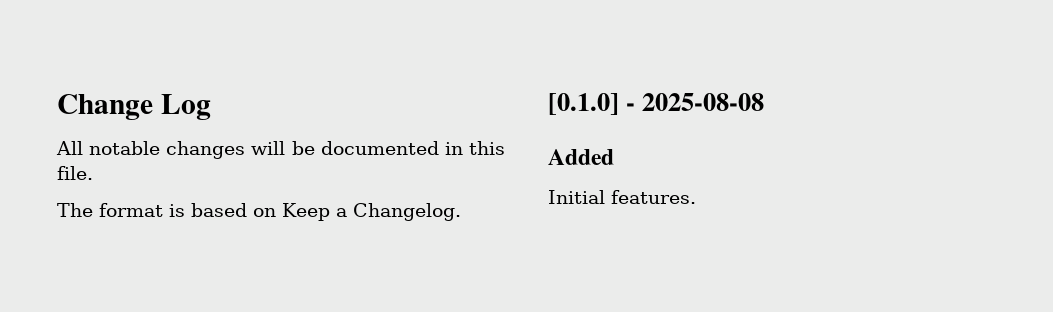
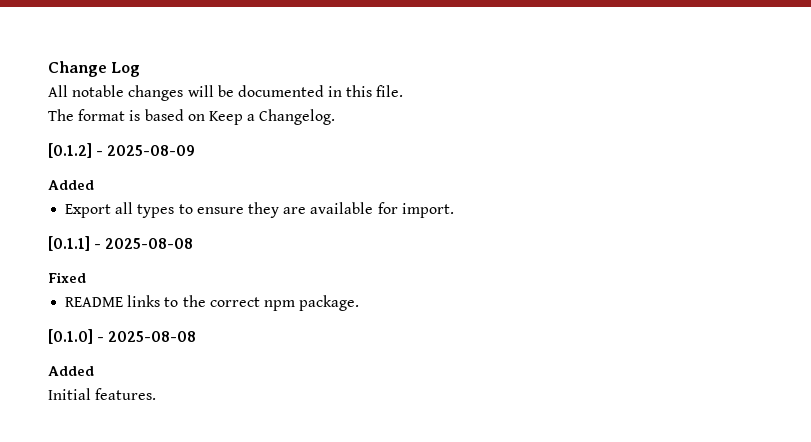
+ [0.1.2] - 2025-08-09
+ Added
+ Export all types to ensure they are available for import.
+ [0.1.1] - 2025-08-08
+ Fixed
+ README links to the correct npm package.

